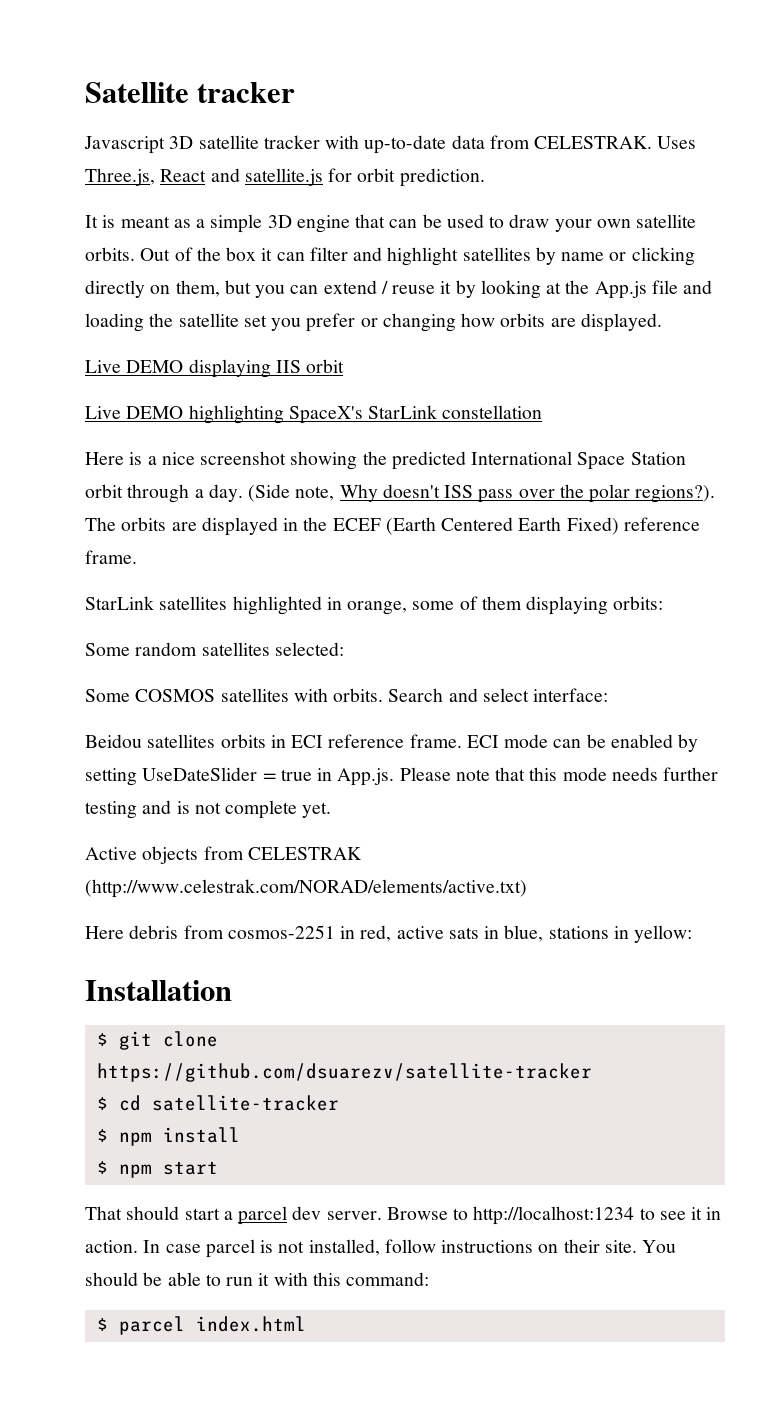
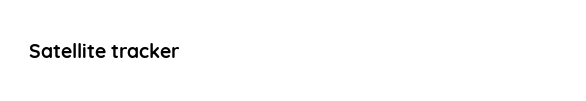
- Javascript 3D satellite tracker with up-to-date data from CELESTRAK. Uses Three.js, React and satellite.js for orbit prediction.
- It is meant as a simple 3D engine that can be used to draw your own satellite orbits. Out of the box it can filter and highlight satellites by name or clicking directly on them, but you can extend / reuse it by looking at the App.js file and loading the satellite set you prefer or changing how orbits are displayed.
- Live DEMO displaying IIS orbit
- Live DEMO highlighting SpaceX's StarLink constellation
- Here is a nice screenshot showing the predicted International Space Station orbit through a day. (Side note, Why doesn't ISS pass over the polar regions?). The orbits are displayed in the ECEF (Earth Centered Earth Fixed) reference frame.
- StarLink satellites highlighted in orange, some of them displaying orbits:
- Some random satellites selected:
- Some COSMOS satellites with orbits. Search and select interface:
- Beidou satellites orbits in ECI reference frame. ECI mode can be enabled by setting UseDateSlider = true in App.js. Please note that this mode needs further testing and is not complete yet.
- Active objects from CELESTRAK (http://www.celestrak.com/NORAD/elements/active.txt)
- Here debris from cosmos-2251 in red, active sats in blue, stations in yellow:
- Installation
- $ git clone https://github.com/dsuarezv/satellite-tracker
- $ cd satellite-tracker
- $ npm install
- $ npm start
- That should start a parcel dev server. Browse to http://localhost:1234 to see it in action. In case parcel is not installed, follow instructions on their site. You should be able to run it with this command:
- $ parcel index.html

